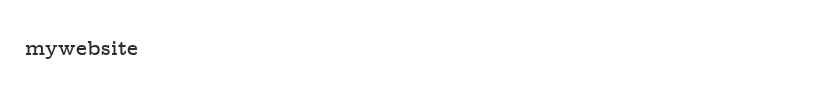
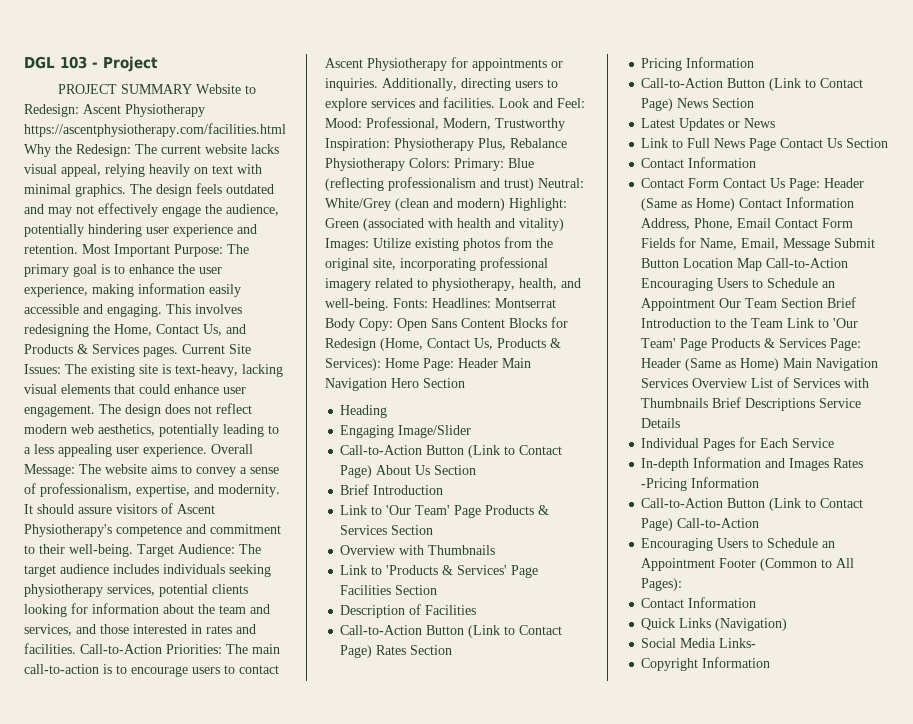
- mywebsite
+ DGL 103 - Project
+ PROJECT SUMMARY Website to Redesign: Ascent Physiotherapy https://ascentphysiotherapy.com/facilities.html Why the Redesign: The current website lacks visual appeal, relying heavily on text with minimal graphics. The design feels outdated and may not effectively engage the audience, potentially hindering user experience and retention. Most Important Purpose: The primary goal is to enhance the user experience, making information easily accessible and engaging. This involves redesigning the Home, Contact Us, and Products & Services pages. Current Site Issues: The existing site is text-heavy, lacking visual elements that could enhance user engagement. The design does not reflect modern web aesthetics, potentially leading to a less appealing user experience. Overall Message: The website aims to convey a sense of professionalism, expertise, and modernity. It should assure visitors of Ascent Physiotherapy's competence and commitment to their well-being. Target Audience: The target audience includes individuals seeking physiotherapy services, potential clients looking for information about the team and services, and those interested in rates and facilities. Call-to-Action Priorities: The main call-to-action is to encourage users to contact Ascent Physiotherapy for appointments or inquiries. Additionally, directing users to explore services and facilities. Look and Feel: Mood: Professional, Modern, Trustworthy Inspiration: Physiotherapy Plus, Rebalance Physiotherapy Colors: Primary: Blue (reflecting professionalism and trust) Neutral: White/Grey (clean and modern) Highlight: Green (associated with health and vitality) Images: Utilize existing photos from the original site, incorporating professional imagery related to physiotherapy, health, and well-being. Fonts: Headlines: Montserrat Body Copy: Open Sans Content Blocks for Redesign (Home, Contact Us, Products & Services): Home Page: Header Main Navigation Hero Section
+ Heading
+ Engaging Image/Slider
+ Call-to-Action Button (Link to Contact Page) About Us Section
+ Brief Introduction
+ Link to 'Our Team' Page Products & Services Section
+ Overview with Thumbnails
+ Link to 'Products & Services' Page Facilities Section
+ Description of Facilities
+ Call-to-Action Button (Link to Contact Page) Rates Section
+ Pricing Information
+ Call-to-Action Button (Link to Contact Page) News Section
+ Latest Updates or News
+ Link to Full News Page Contact Us Section
+ Contact Information
+ Contact Form Contact Us Page: Header (Same as Home) Contact Information Address, Phone, Email Contact Form Fields for Name, Email, Message Submit Button Location Map Call-to-Action Encouraging Users to Schedule an Appointment Our Team Section Brief Introduction to the Team Link to 'Our Team' Page Products & Services Page: Header (Same as Home) Main Navigation Services Overview List of Services with Thumbnails Brief Descriptions Service Details
+ Individual Pages for Each Service
+ In-depth Information and Images Rates -Pricing Information
+ Call-to-Action Button (Link to Contact Page) Call-to-Action
+ Encouraging Users to Schedule an Appointment Footer (Common to All Pages):
+ Contact Information
+ Quick Links (Navigation)
+ Social Media Links-
+ Copyright Information

